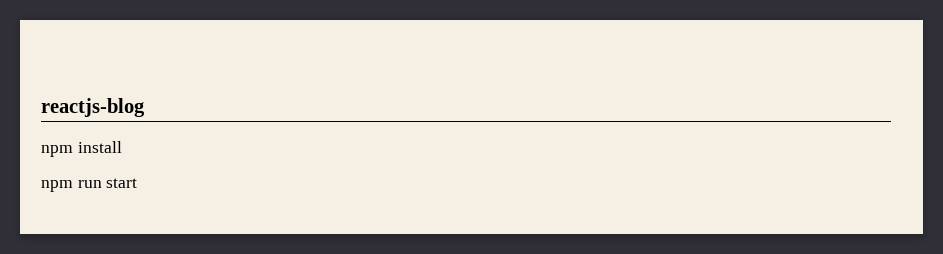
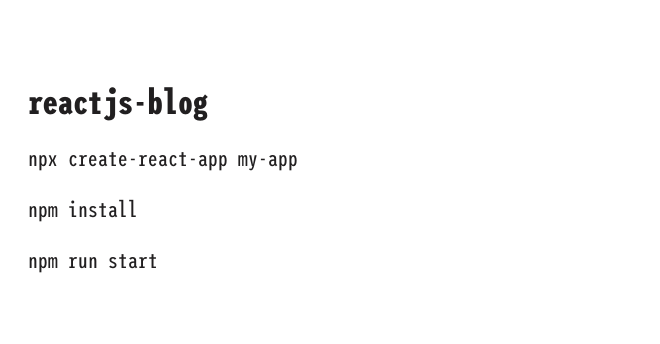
+ npx create-react-app my-app

